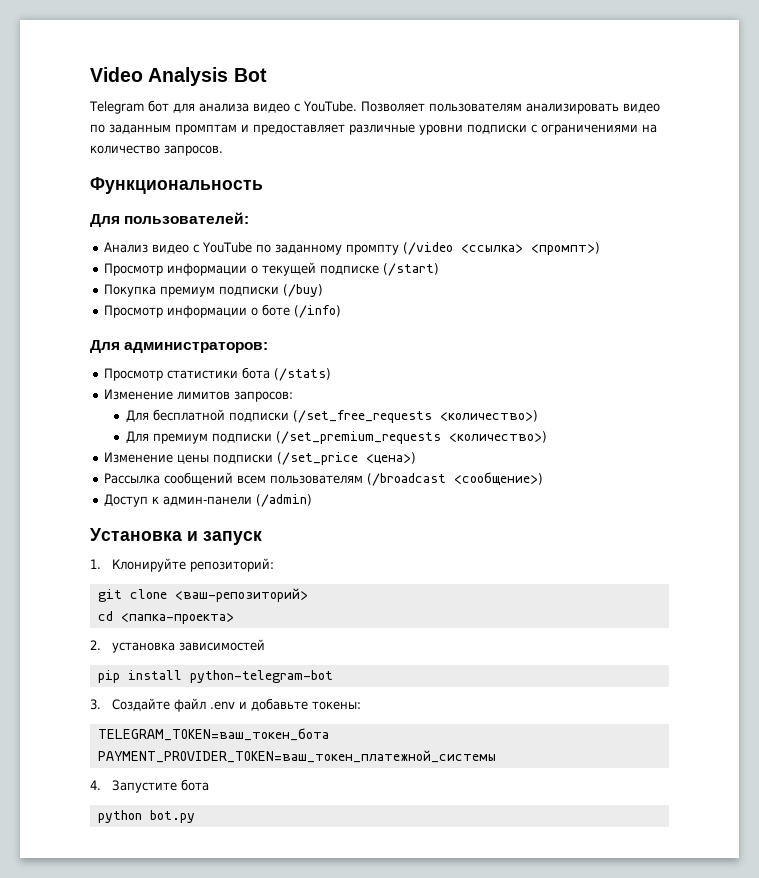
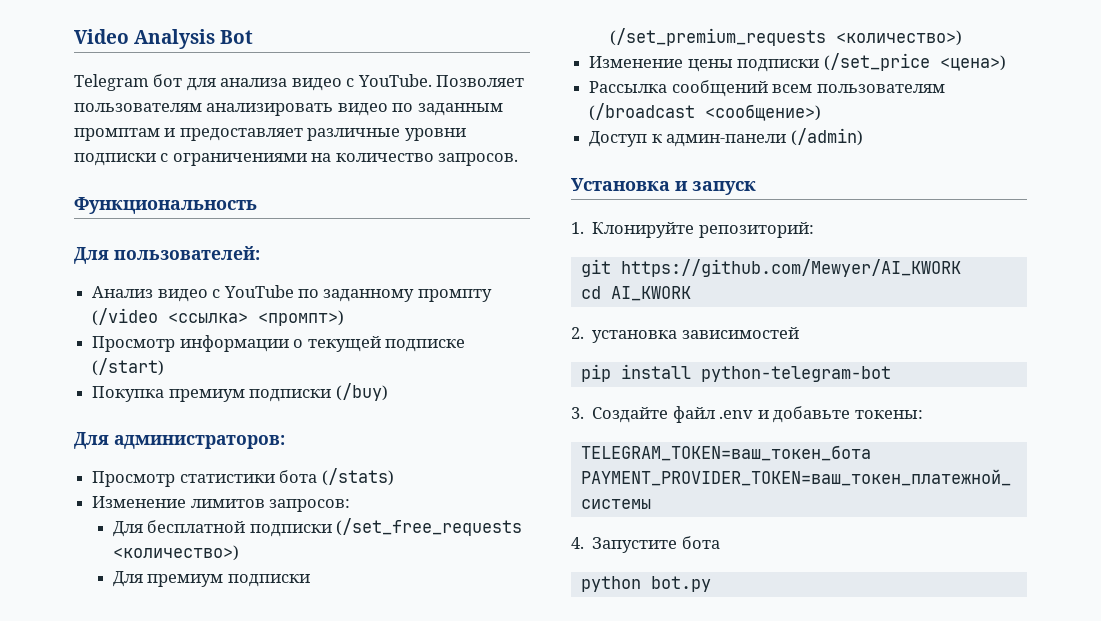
- Просмотр информации о боте (/info)
- git clone <ваш-репозиторий>
+ git https://github.com/Mewyer/AI_KWORK
- cd <папка-проекта>
+ cd AI_KWORK

